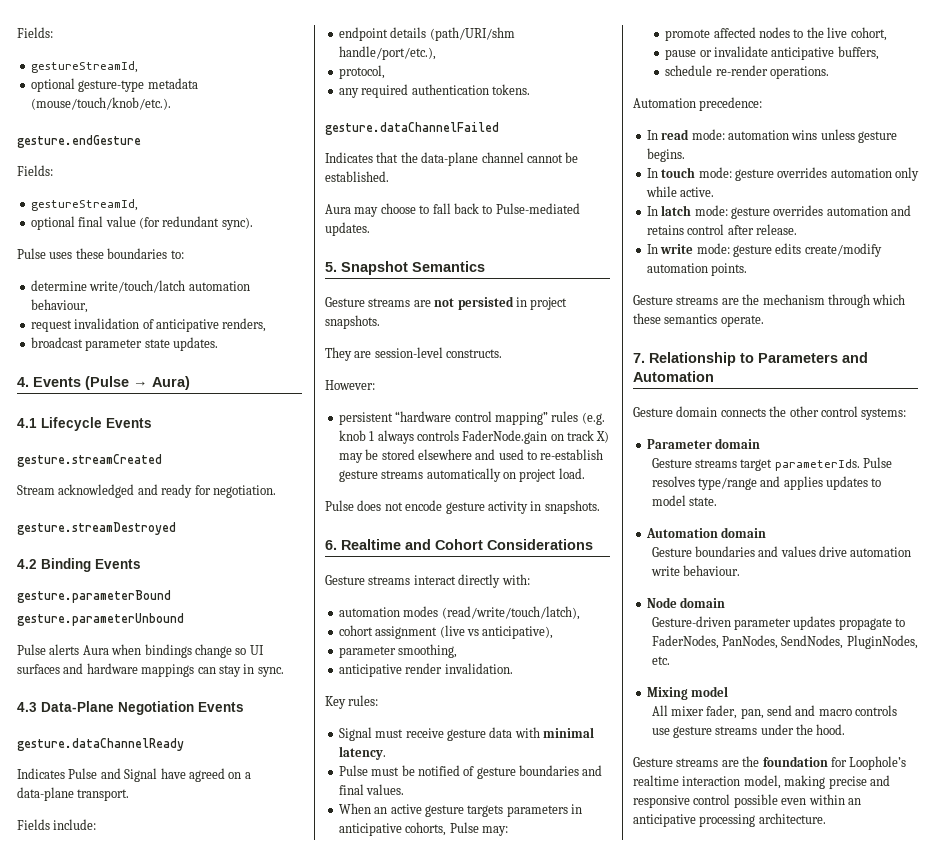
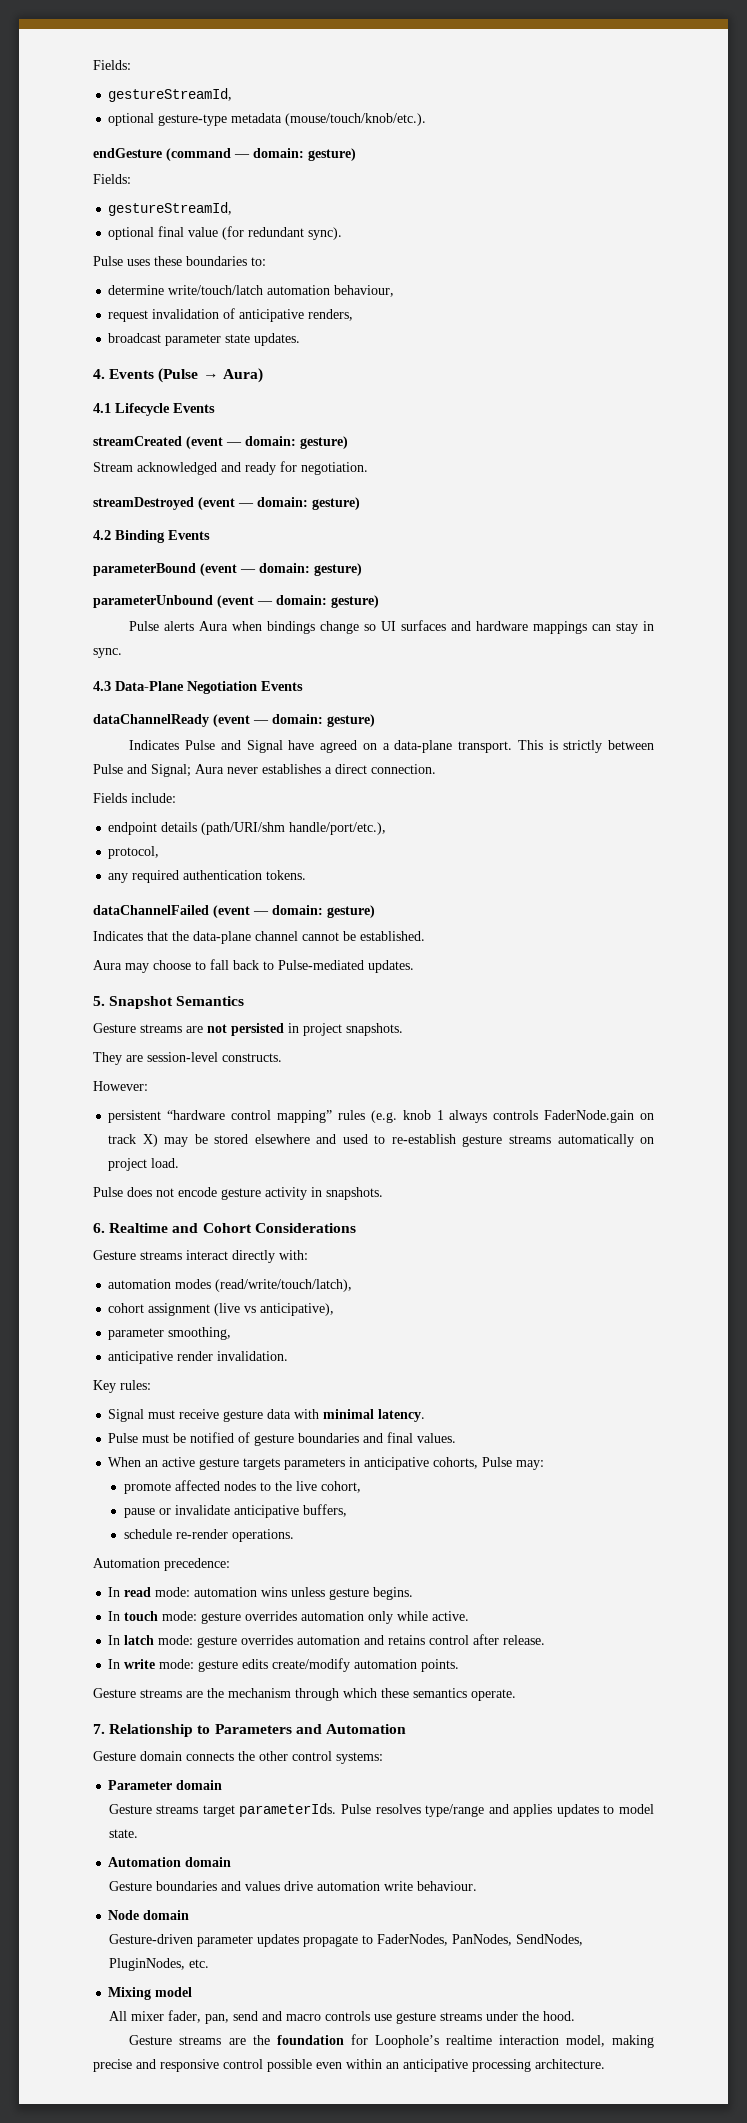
- gesture.endGesture
+ endGesture (command — domain: gesture)
- gesture.streamCreated
+ streamCreated (event — domain: gesture)
- gesture.streamDestroyed
+ streamDestroyed (event — domain: gesture)
  4.2 Binding Events
- gesture.parameterBound
- gesture.parameterUnbound
+ parameterBound (event — domain: gesture)
+ parameterUnbound (event — domain: gesture)
- gesture.dataChannelReady
+ dataChannelReady (event — domain: gesture)
+ This is strictly between Pulse and Signal; Aura never establishes a direct connection.
- gesture.dataChannelFailed
+ dataChannelFailed (event — domain: gesture)

